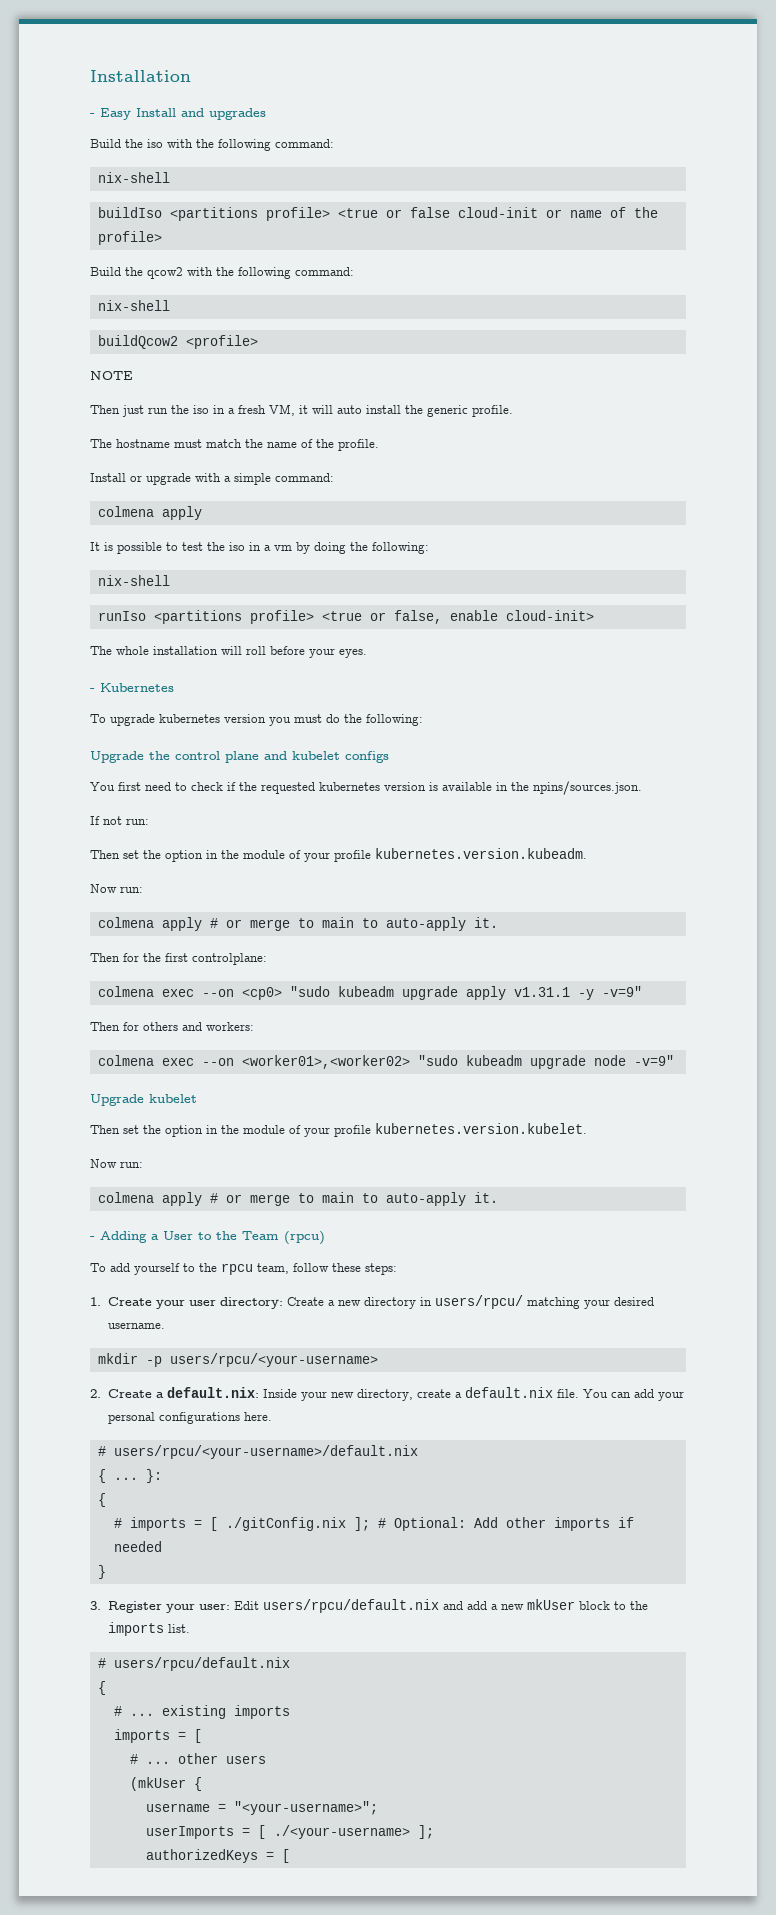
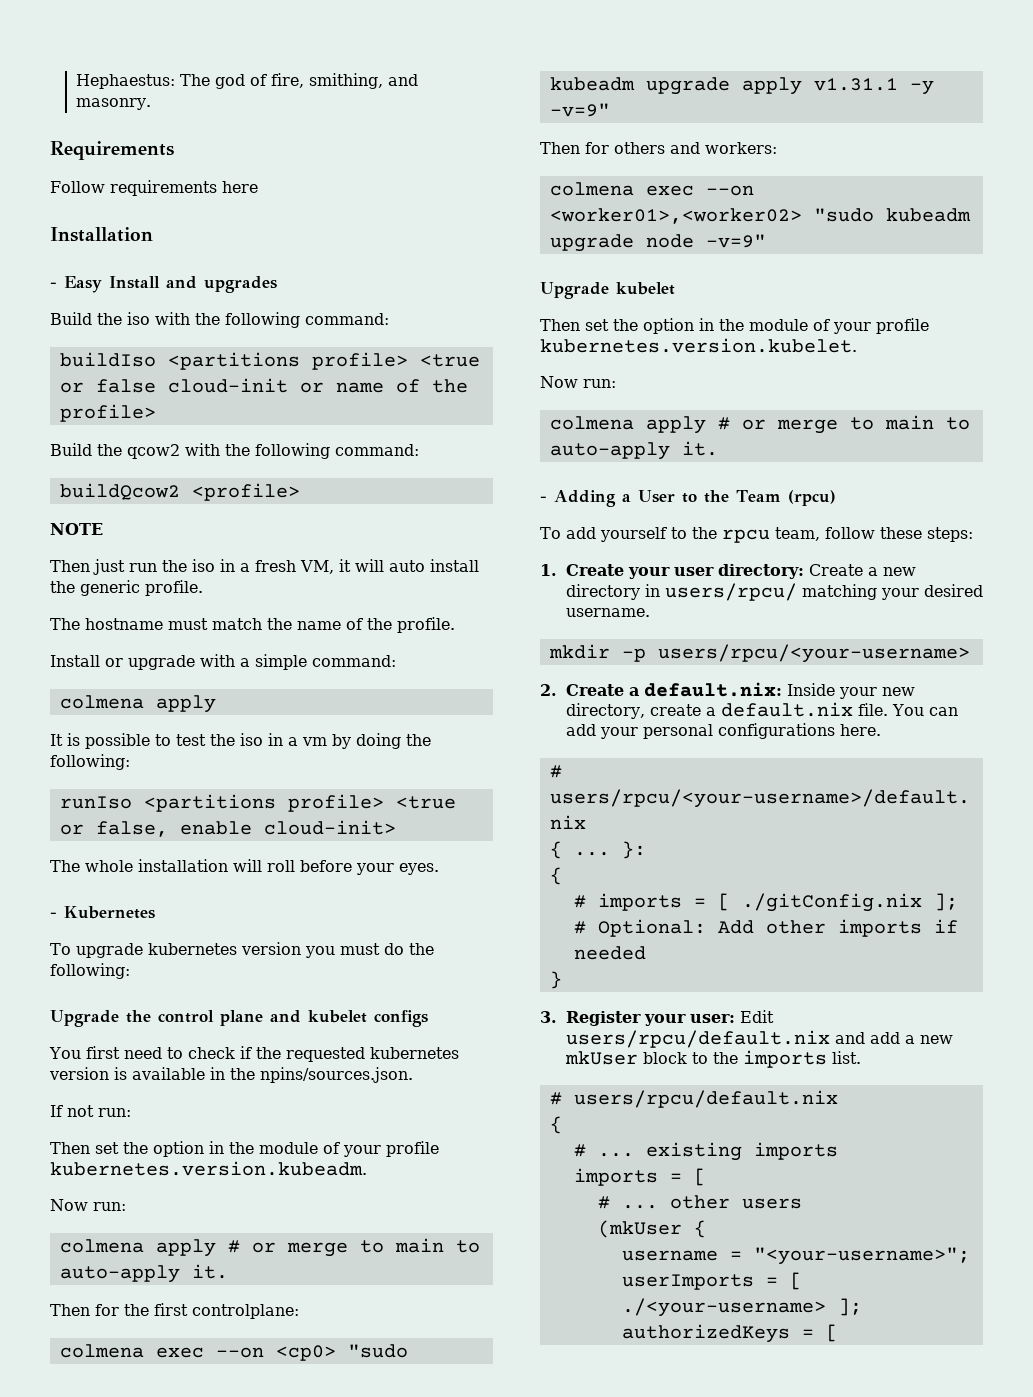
+ Hephaestus: The god of fire, smithing, and masonry.
+ Requirements
+ Follow requirements here
  Build the iso with the following command:
- nix-shell
  Build the qcow2 with the following command:
- nix-shell
  It is possible to test the iso in a vm by doing the following:
- nix-shell

